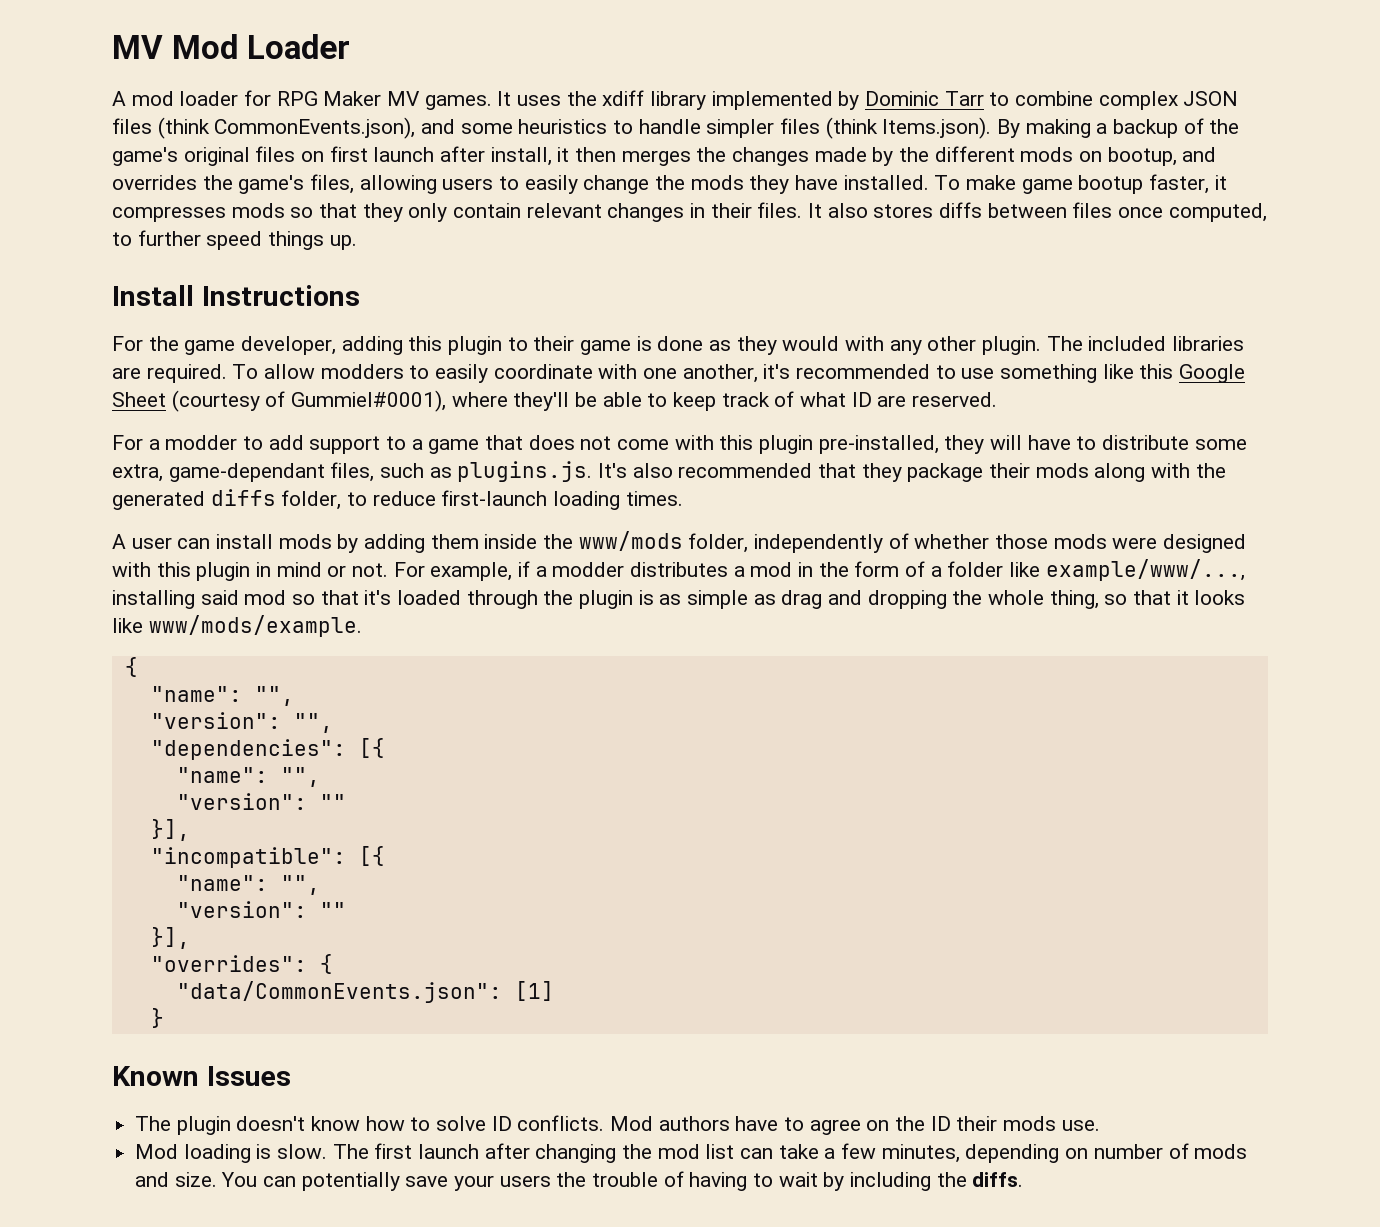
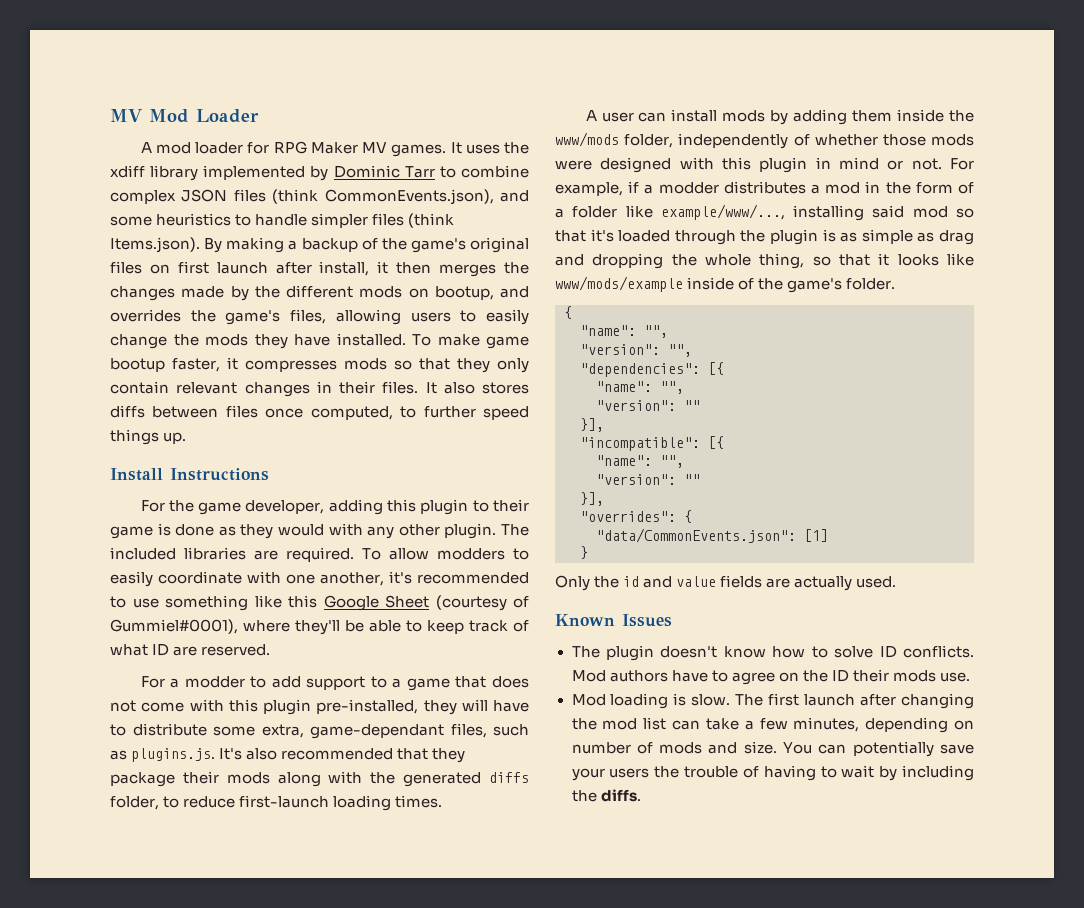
- For example, if a modder distributes a mod in the form of a folder like example/www/..., installing said mod so that it's loaded through the plugin is as simple as drag and dropping the whole thing, so that it looks like www/mods/example.
+ For example, if a modder distributes a mod in the form of a folder like example/www/..., installing said mod so that it's loaded through the plugin is as simple as drag and dropping the whole thing, so that it looks like www/mods/example inside of the game's folder.
+ Only the id and value fields are actually used.

